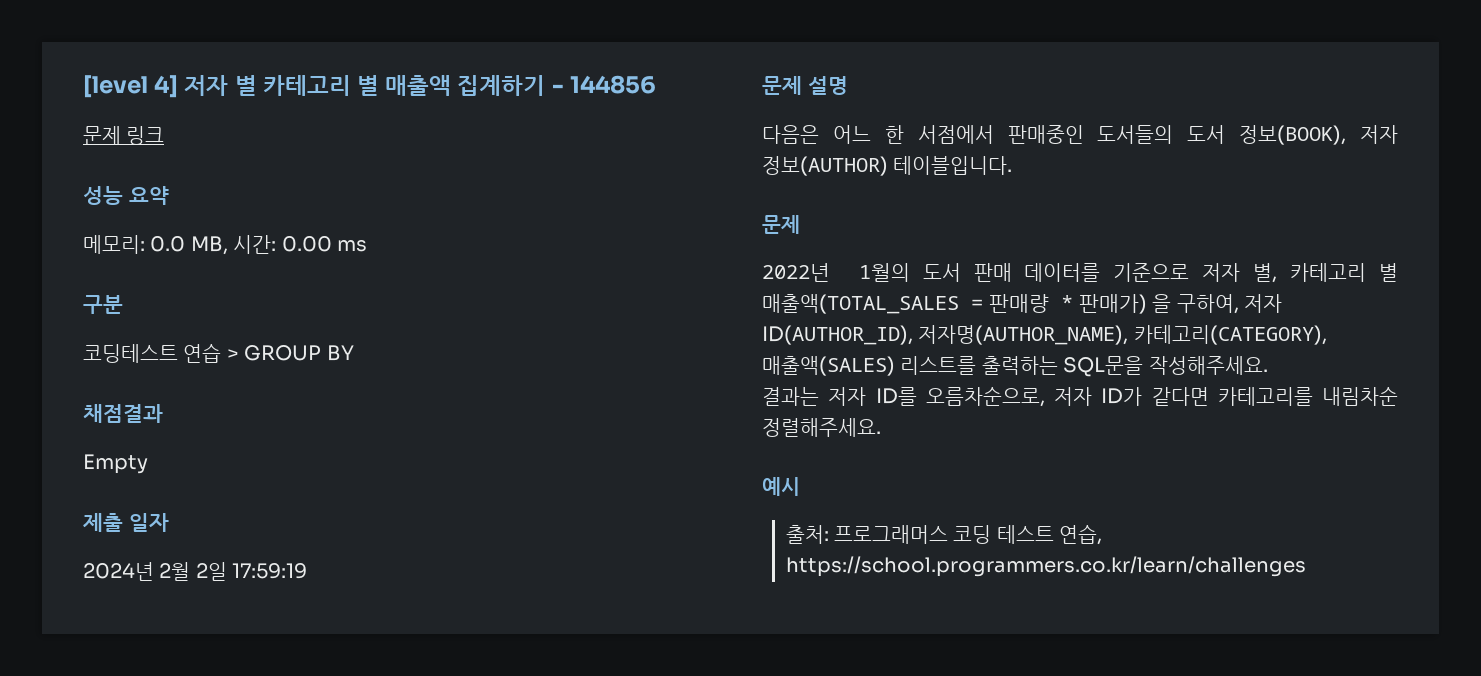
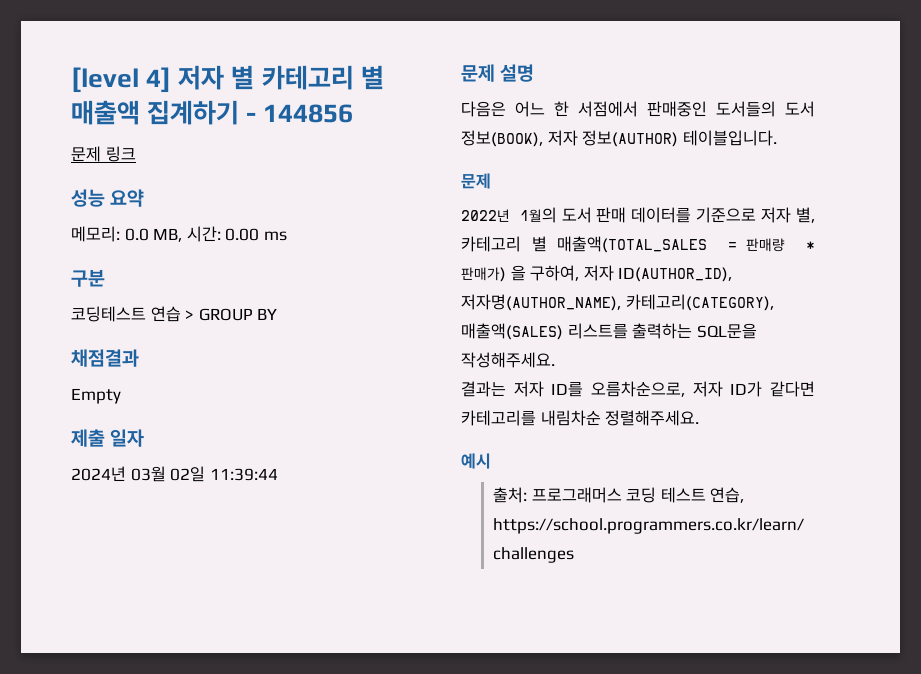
- 2024년 2월 2일 17:59:19
+ 2024년 03월 02일 11:39:44

